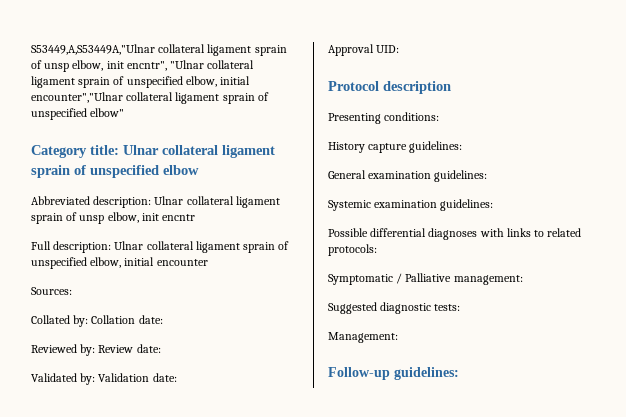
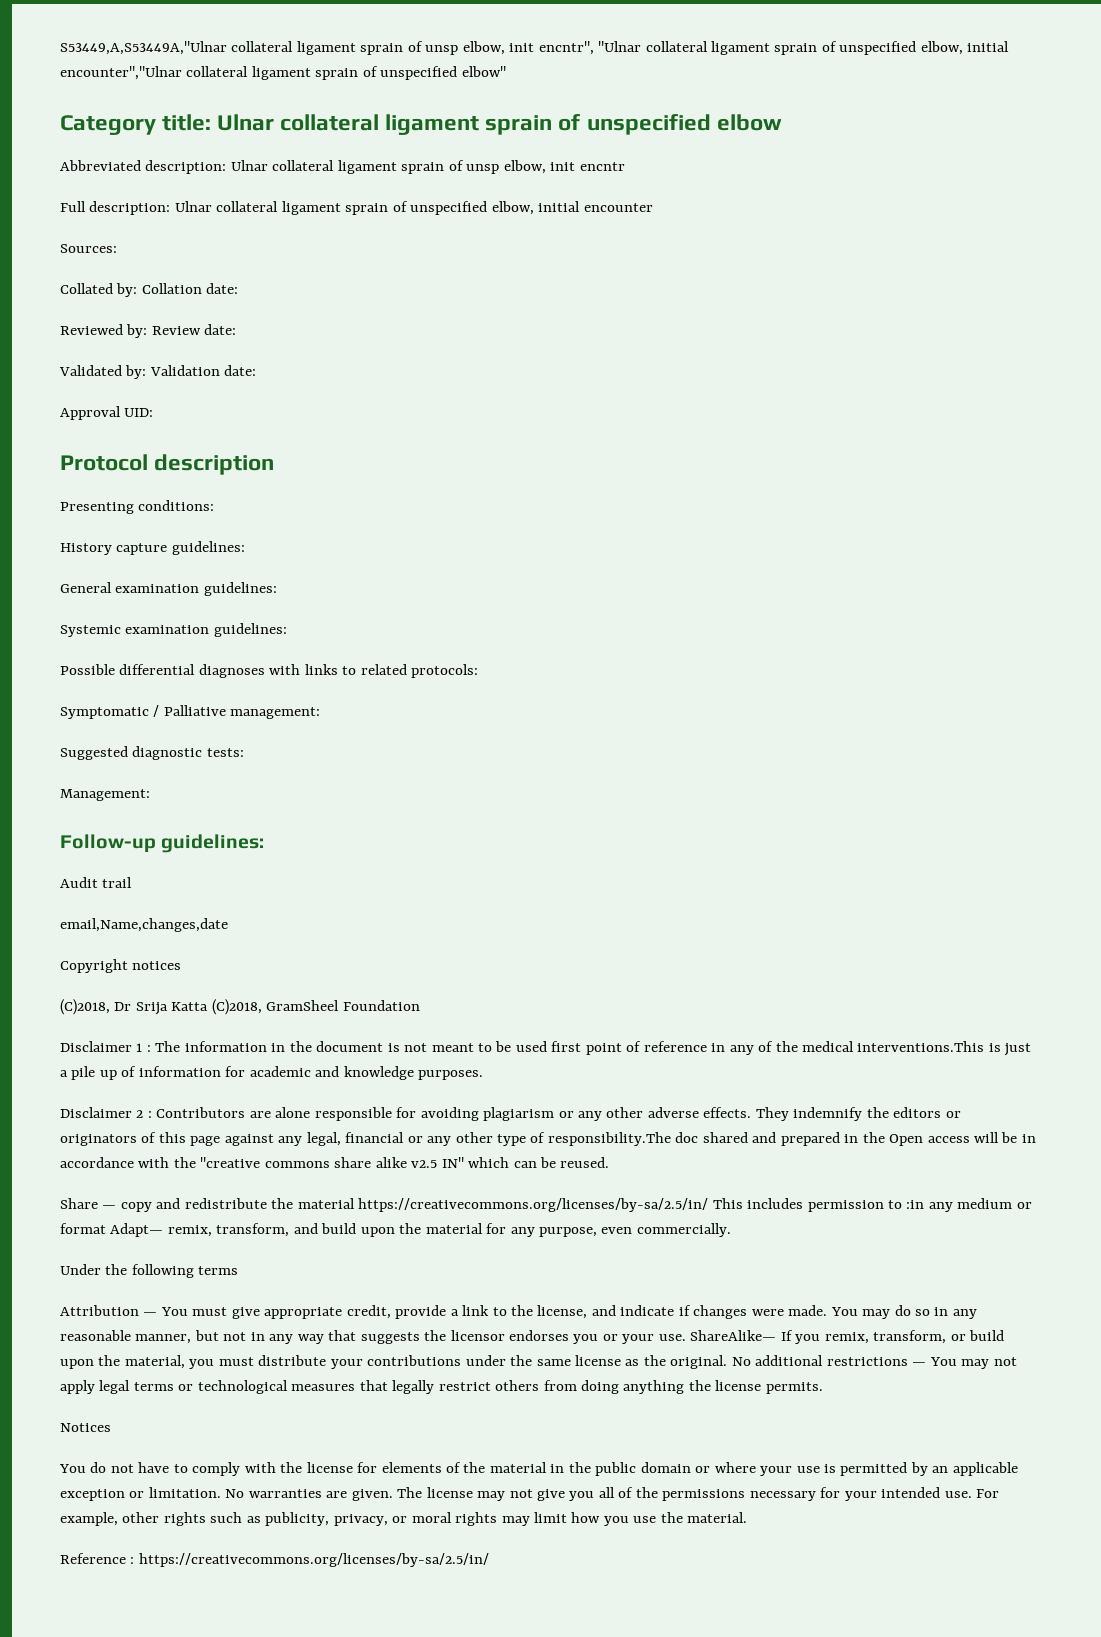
+ Audit trail
+ email,Name,changes,date
+ Copyright notices
+ (C)2018, Dr Srija Katta (C)2018, GramSheel Foundation
+ Disclaimer 1 : The information in the document is not meant to be used first point of reference in any of the medical interventions.This is just a pile up of information for academic and knowledge purposes.
+ Disclaimer 2 : Contributors are alone responsible for avoiding plagiarism or any other adverse effects. They indemnify the editors or originators of this page against any legal, financial or any other type of responsibility.The doc shared and prepared in the Open access will be in accordance with the "creative commons share alike v2.5 IN" which can be reused.
+ Share — copy and redistribute the material https://creativecommons.org/licenses/by-sa/2.5/in/ This includes permission to :in any medium or format Adapt— remix, transform, and build upon the material for any purpose, even commercially.
+ Under the following terms
+ Attribution — You must give appropriate credit, provide a link to the license, and indicate if changes were made. You may do so in any reasonable manner, but not in any way that suggests the licensor endorses you or your use. ShareAlike— If you remix, transform, or build upon the material, you must distribute your contributions under the same license as the original. No additional restrictions — You may not apply legal terms or technological measures that legally restrict others from doing anything the license permits.
+ Notices
+ You do not have to comply with the license for elements of the material in the public domain or where your use is permitted by an applicable exception or limitation. No warranties are given. The license may not give you all of the permissions necessary for your intended use. For example, other rights such as publicity, privacy, or moral rights may limit how you use the material.
+ Reference : https://creativecommons.org/licenses/by-sa/2.5/in/

